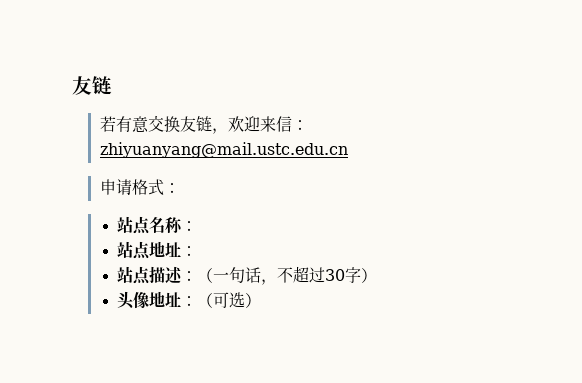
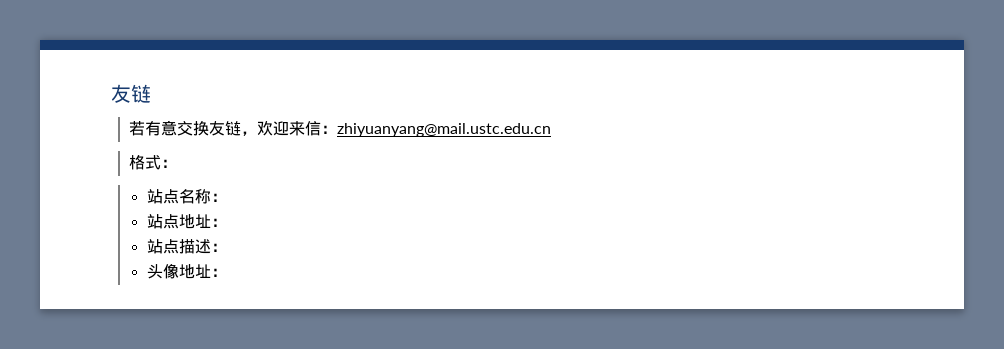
- 申请格式：
+ 格式：
- 站点描述：（一句话，不超过30字）
+ 站点描述：
- 头像地址：（可选）
+ 头像地址：

